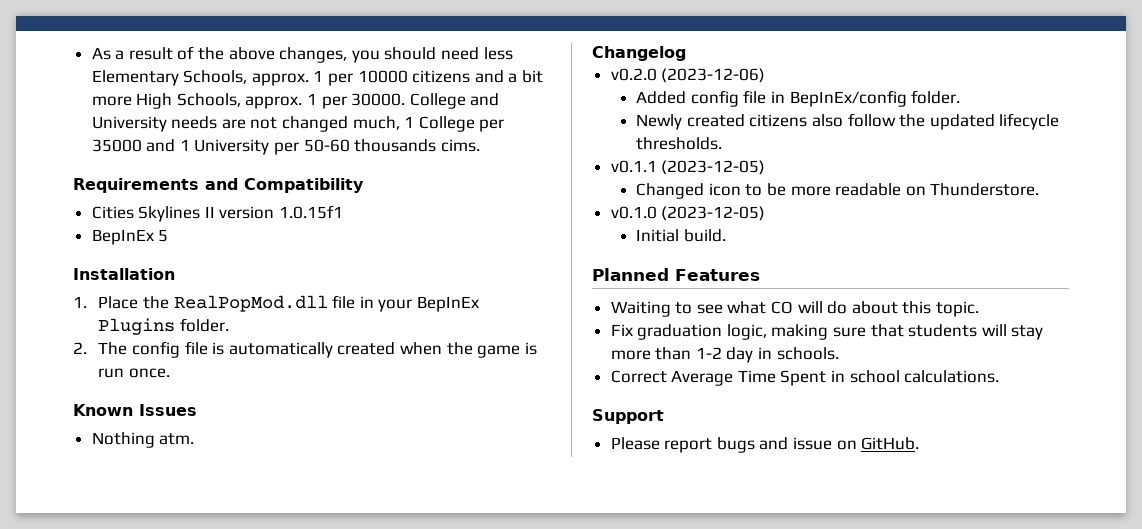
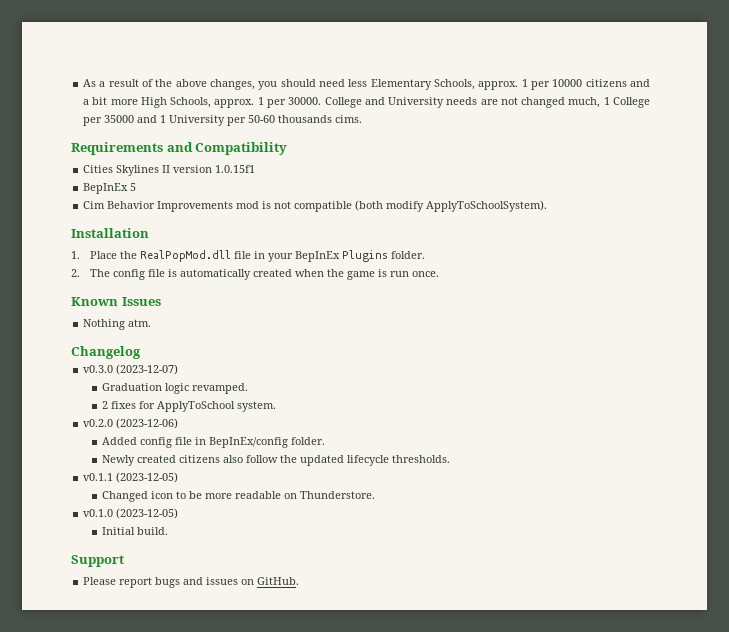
+ Cim Behavior Improvements mod is not compatible (both modify ApplyToSchoolSystem).
+ v0.3.0 (2023-12-07)
+ Graduation logic revamped.
+ 2 fixes for ApplyToSchool system.
- Planned Features
- Waiting to see what CO will do about this topic.
- Fix graduation logic, making sure that students will stay more than 1-2 day in schools.
- Correct Average Time Spent in school calculations.
- Please report bugs and issue on GitHub.
+ Please report bugs and issues on GitHub.

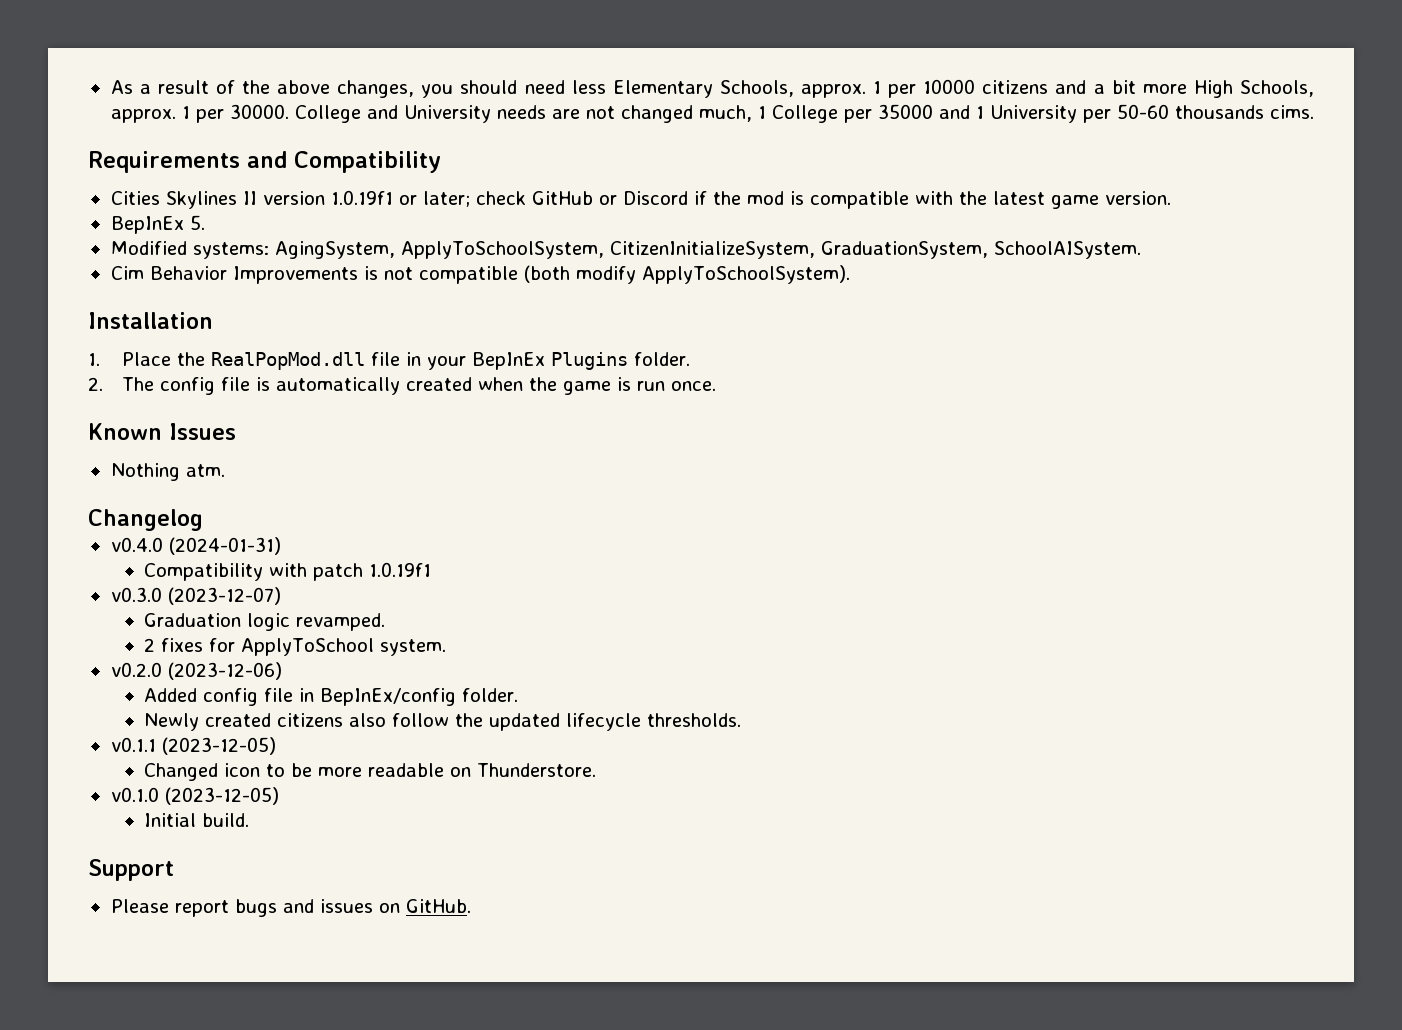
- Cities Skylines II version 1.0.15f1
- BepInEx 5
+ Cities Skylines II version 1.0.19f1 or later; check GitHub or Discord if the mod is compatible with the latest game version.
+ BepInEx 5.
+ Modified systems: AgingSystem, ApplyToSchoolSystem, CitizenInitializeSystem, GraduationSystem, SchoolAISystem.
- Cim Behavior Improvements mod is not compatible (both modify ApplyToSchoolSystem).
+ Cim Behavior Improvements is not compatible (both modify ApplyToSchoolSystem).
+ v0.4.0 (2024-01-31)
+ Compatibility with patch 1.0.19f1

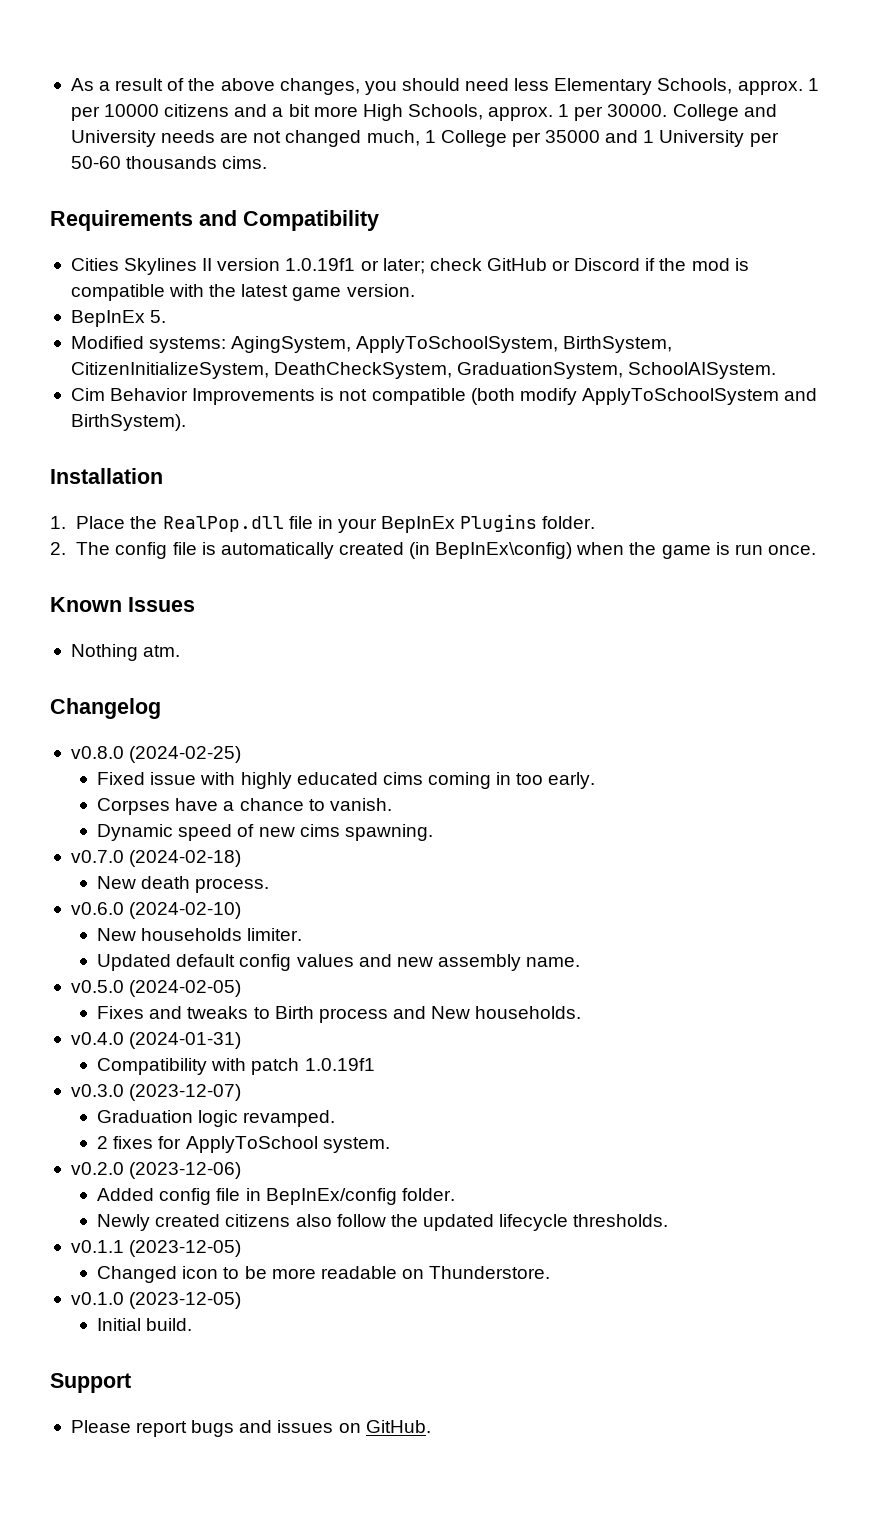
- Modified systems: AgingSystem, ApplyToSchoolSystem, CitizenInitializeSystem, GraduationSystem, SchoolAISystem.
+ Modified systems: AgingSystem, ApplyToSchoolSystem, BirthSystem, CitizenInitializeSystem, DeathCheckSystem, GraduationSystem, SchoolAISystem.
- Cim Behavior Improvements is not compatible (both modify ApplyToSchoolSystem).
+ Cim Behavior Improvements is not compatible (both modify ApplyToSchoolSystem and BirthSystem).
- 1. Place the RealPopMod.dll file in your BepInEx Plugins folder.
+ 1. Place the RealPop.dll file in your BepInEx Plugins folder.
- 2. The config file is automatically created when the game is run once.
+ 2. The config file is automatically created (in BepInEx\config) when the game is run once.
+ v0.8.0 (2024-02-25)
+ Fixed issue with highly educated cims coming in too early.
+ Corpses have a chance to vanish.
+ Dynamic speed of new cims spawning.
+ v0.7.0 (2024-02-18)
+ New death process.
+ v0.6.0 (2024-02-10)
+ New households limiter.
+ Updated default config values and new assembly name.
+ v0.5.0 (2024-02-05)
+ Fixes and tweaks to Birth process and New households.

